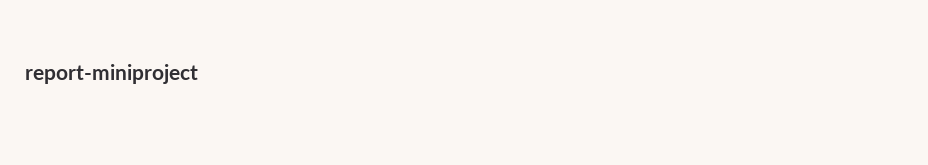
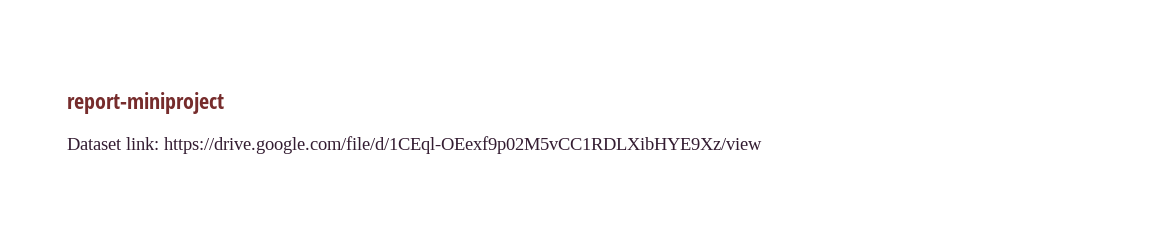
+ Dataset link: https://drive.google.com/file/d/1CEql-OEexf9p02M5vCC1RDLXibHYE9Xz/view

